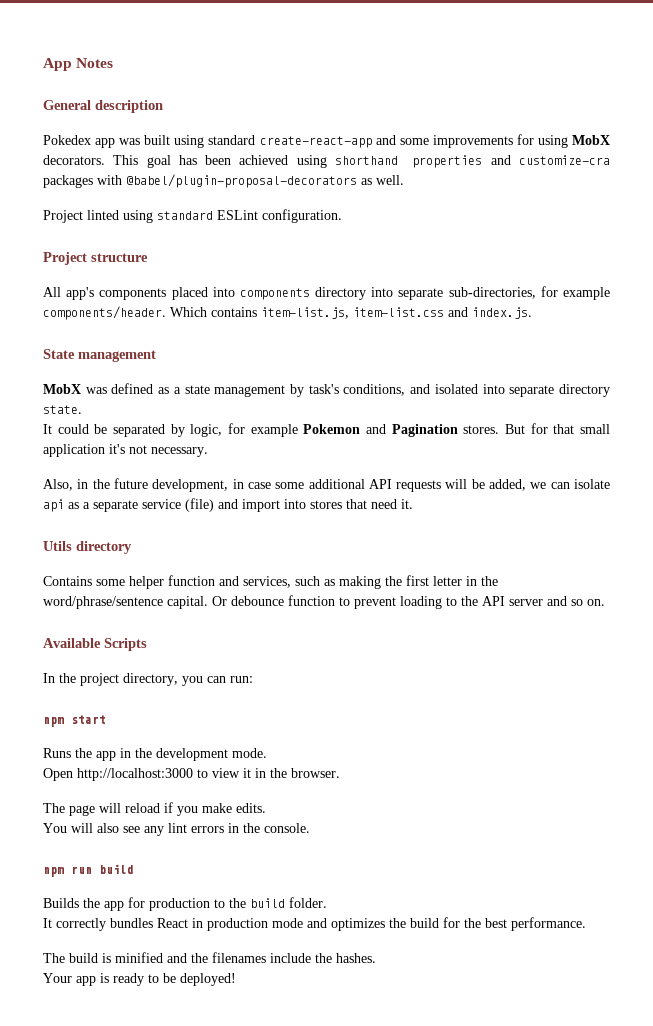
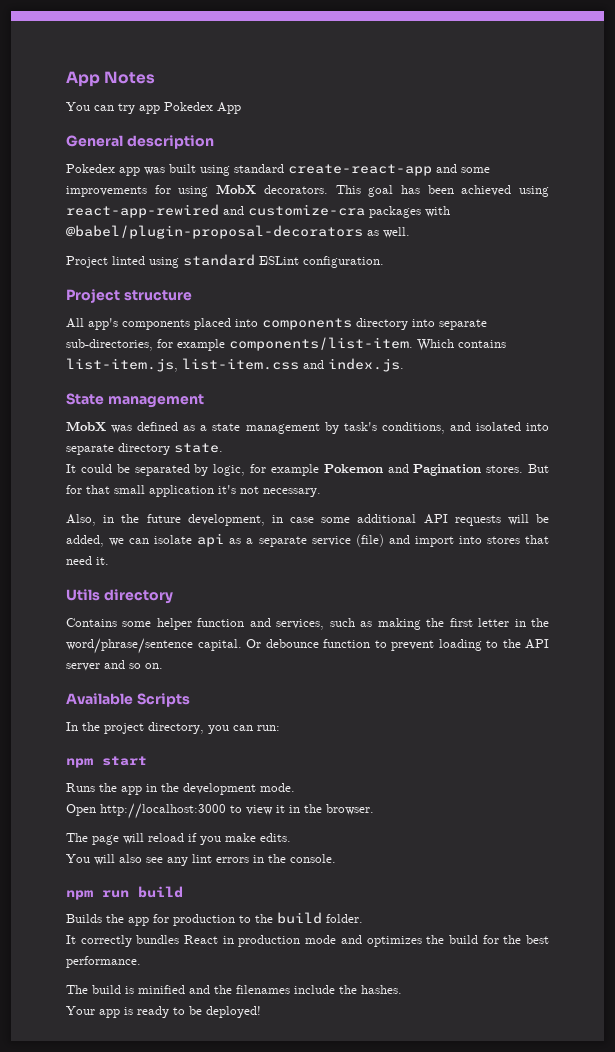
+ You can try app Pokedex App
- This goal has been achieved using shorthand properties and customize-cra packages with @babel/plugin-proposal-decorators as well.
+ This goal has been achieved using react-app-rewired and customize-cra packages with @babel/plugin-proposal-decorators as well.
- All app's components placed into components directory into separate sub-directories, for example components/header.
+ All app's components placed into components directory into separate sub-directories, for example components/list-item.
- Which contains item-list.js, item-list.css and index.js.
+ Which contains list-item.js, list-item.css and index.js.

